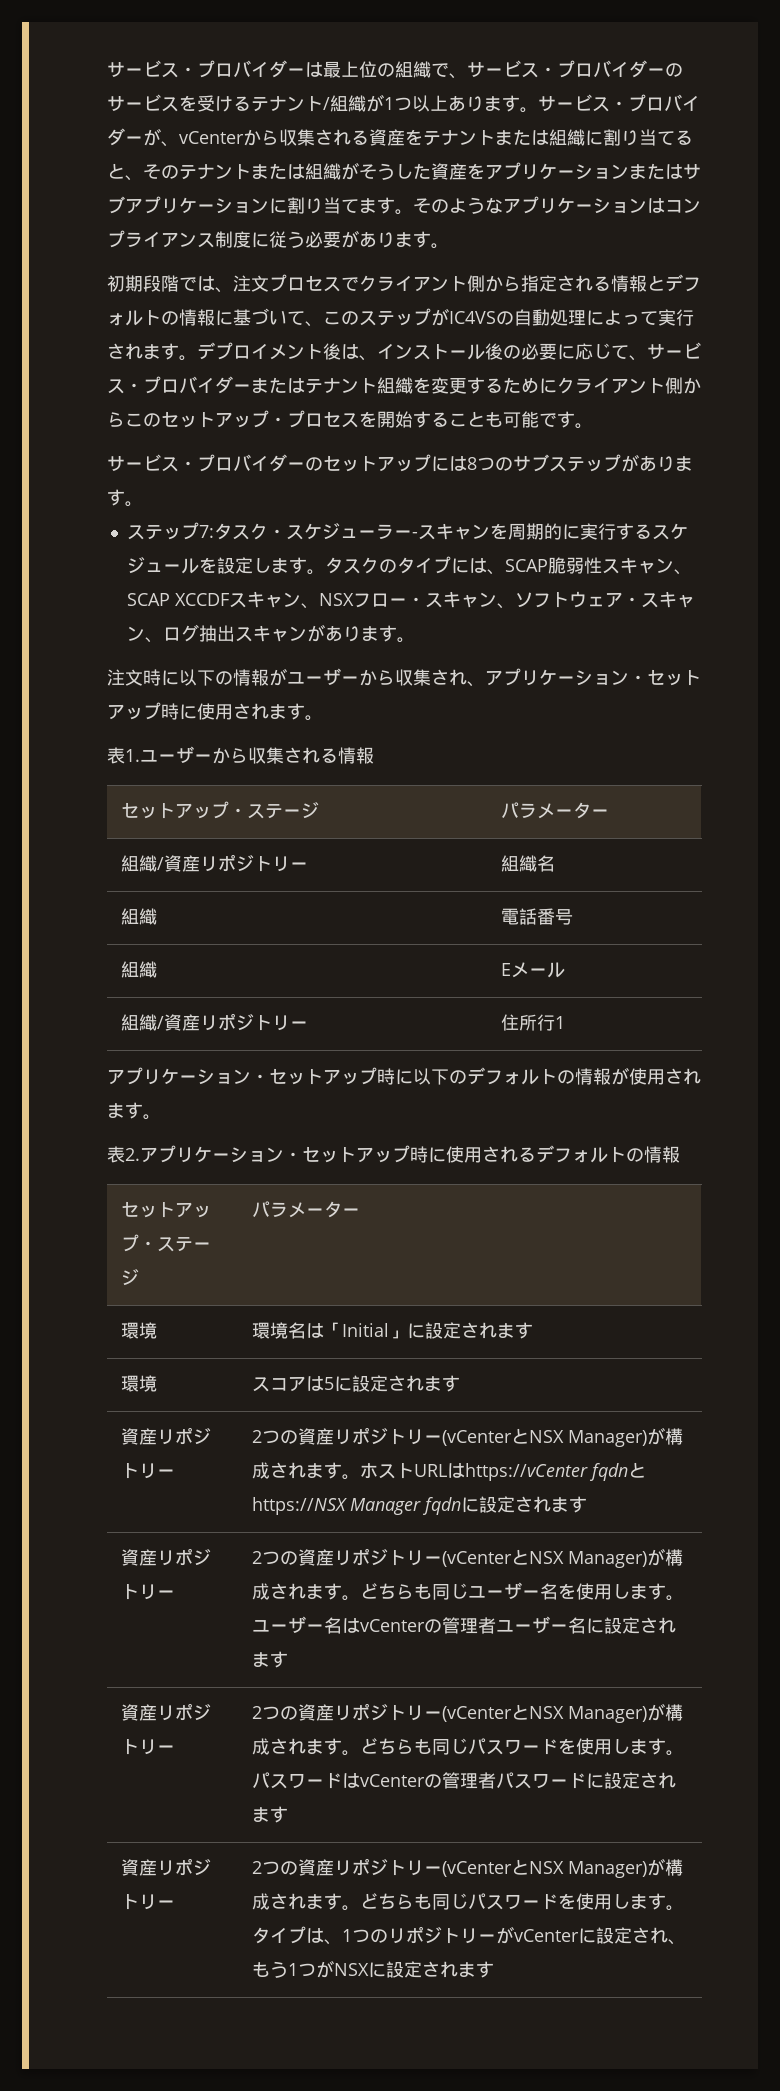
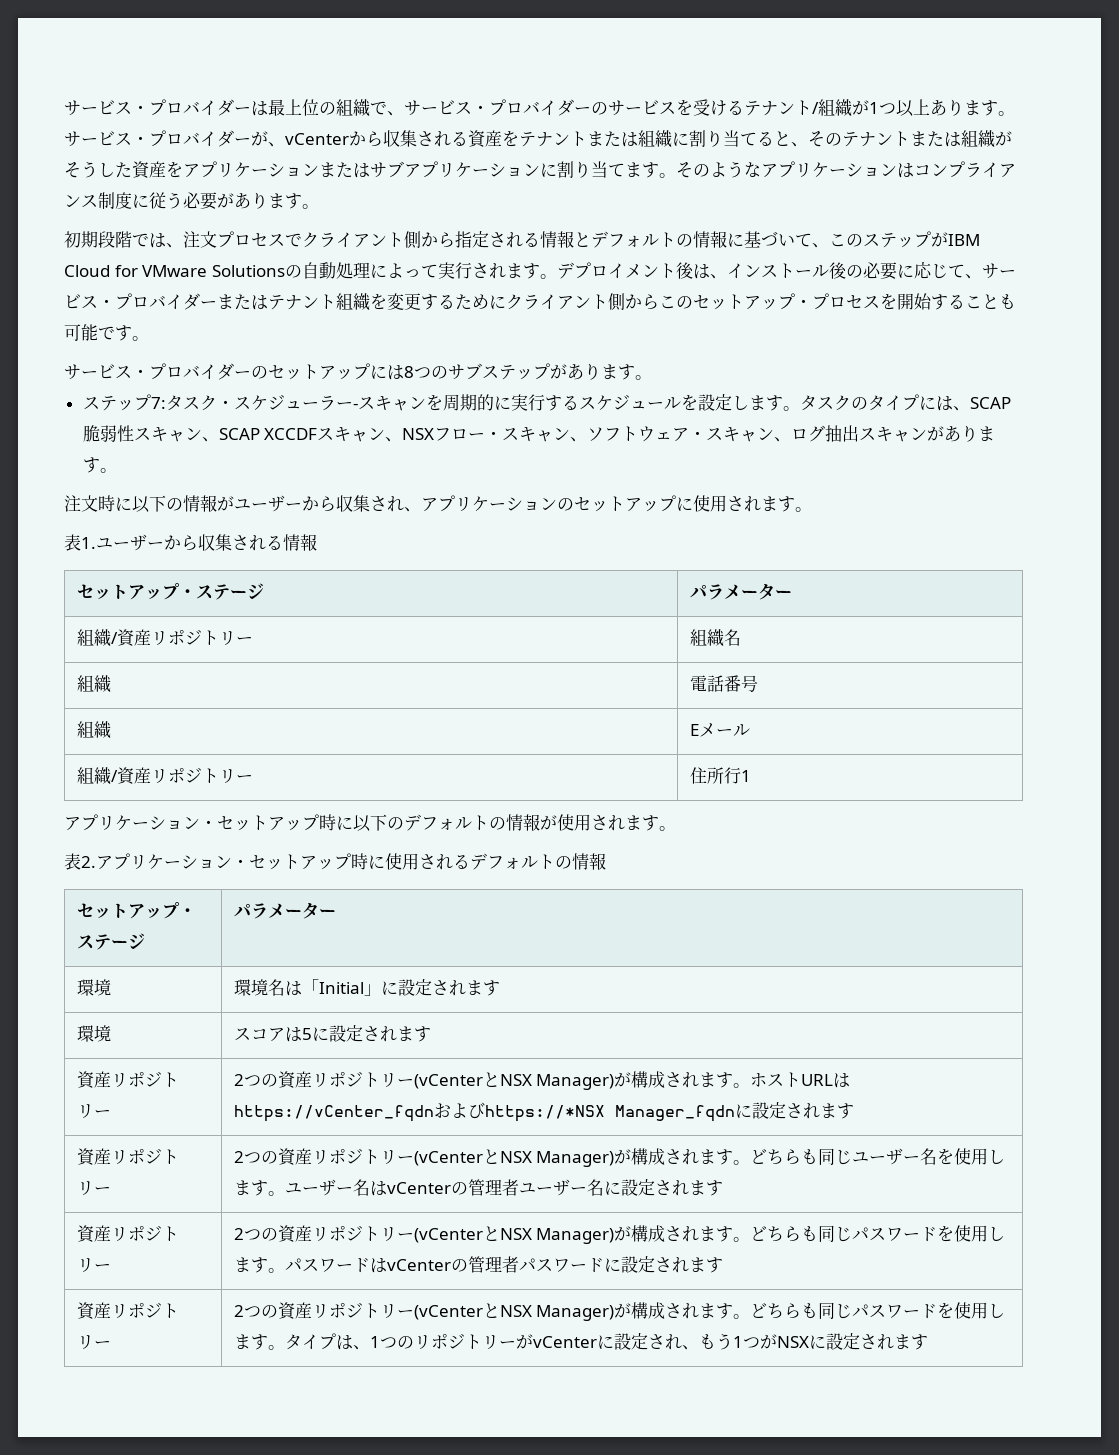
- 初期段階では、注文プロセスでクライアント側から指定される情報とデフォルトの情報に基づいて、このステップがIC4VSの自動処理によって実行されます。
+ 初期段階では、注文プロセスでクライアント側から指定される情報とデフォルトの情報に基づいて、このステップがIBM Cloud for VMware Solutionsの自動処理によって実行されます。
- 注文時に以下の情報がユーザーから収集され、アプリケーション・セットアップ時に使用されます。
+ 注文時に以下の情報がユーザーから収集され、アプリケーションのセットアップに使用されます。
- 資産リポジトリー | 2つの資産リポジトリー(vCenterとNSX Manager)が構成されます。ホストURLはhttps://vCenter fqdnとhttps://NSX Manager fqdnに設定されます
+ 資産リポジトリー | 2つの資産リポジトリー(vCenterとNSX Manager)が構成されます。ホストURLはhttps://vCenter_fqdnおよびhttps://*NSX Manager_fqdnに設定されます

